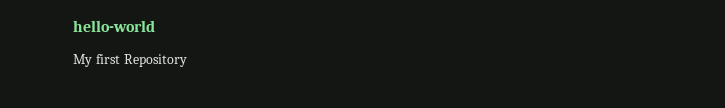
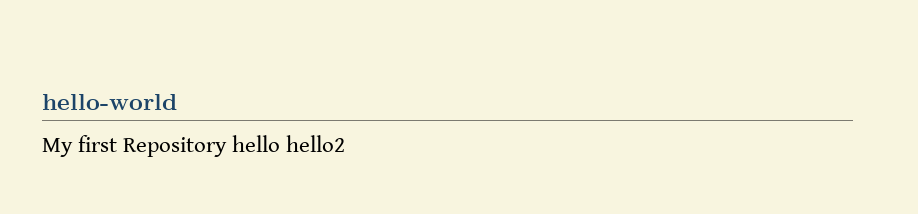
- My first Repository
+ My first Repository hello hello2

